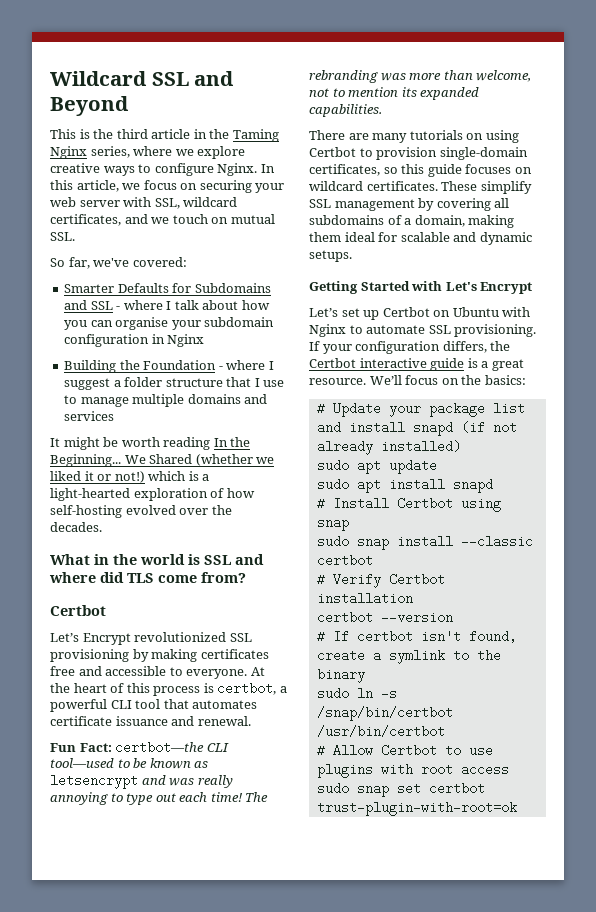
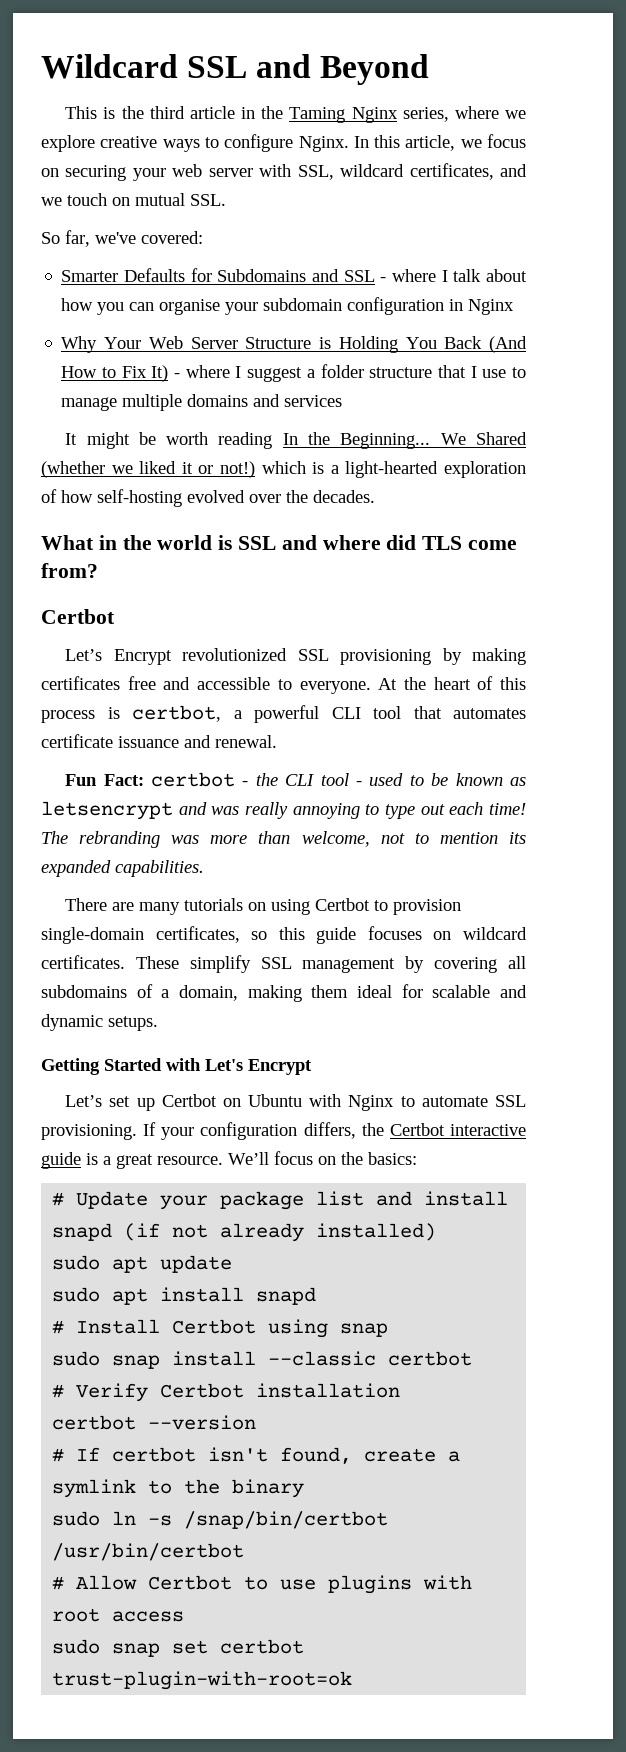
- Building the Foundation - where I suggest a folder structure that I use to manage multiple domains and services
+ Why Your Web Server Structure is Holding You Back (And How to Fix It) - where I suggest a folder structure that I use to manage multiple domains and services
- Fun Fact: certbot—the CLI tool—used to be known as letsencrypt and was really annoying to type out each time!
+ Fun Fact: certbot - the CLI tool - used to be known as letsencrypt and was really annoying to type out each time!

